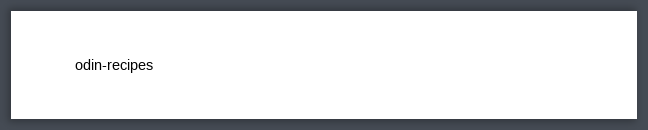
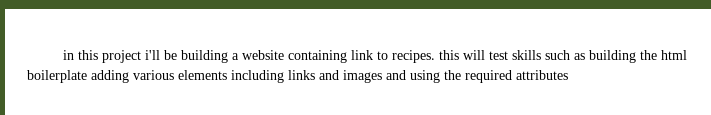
- odin-recipes
+ in this project i'll be building a website containing link to recipes. this will test skills such as building the html boilerplate adding various elements including links and images and using the required attributes

